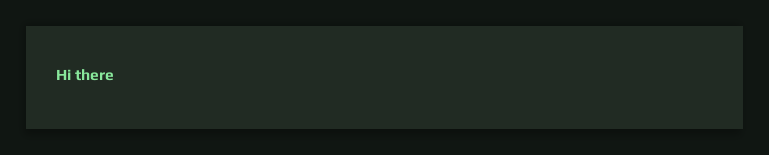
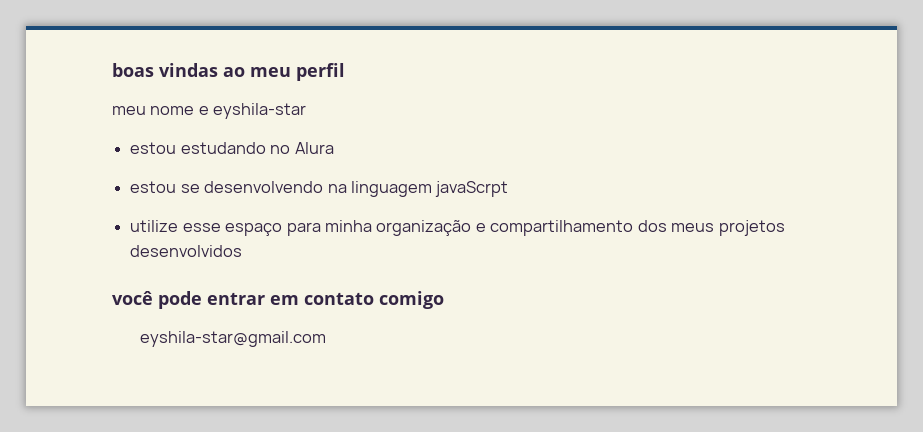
- Hi there
+ boas vindas ao meu perfil
+ meu nome e eyshila-star
+ estou estudando no Alura
+ estou se desenvolvendo na linguagem javaScrpt
+ utilize esse espaço para minha organização e compartilhamento dos meus projetos desenvolvidos
+ você pode entrar em contato comigo
+ eyshila-star@gmail.com

